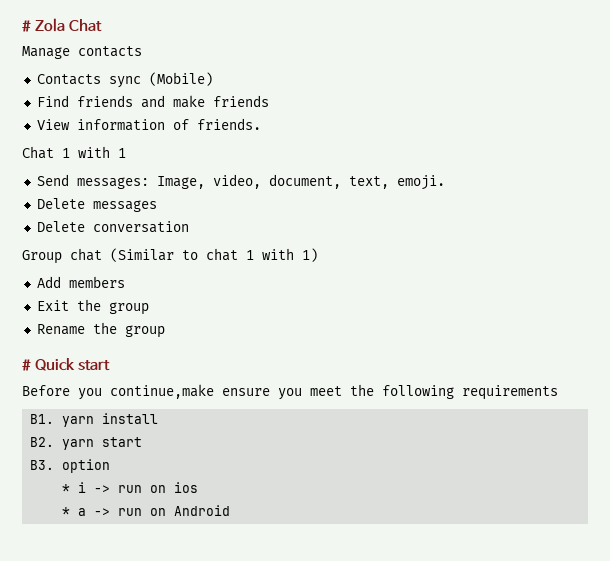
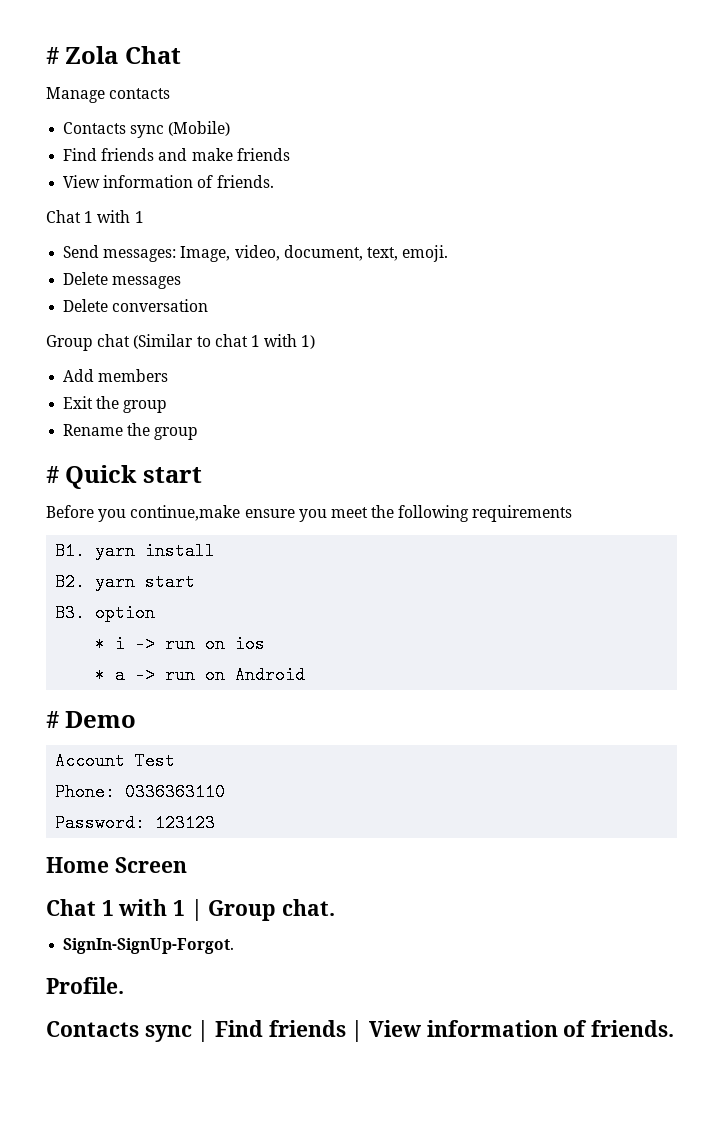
+ # Demo
+ Account Test
+ Phone: 0336363110
+ Password: 123123
+ Home Screen
+ Chat 1 with 1 | Group chat.
+ SignIn-SignUp-Forgot.
+ Profile.
+ Contacts sync | Find friends | View information of friends.

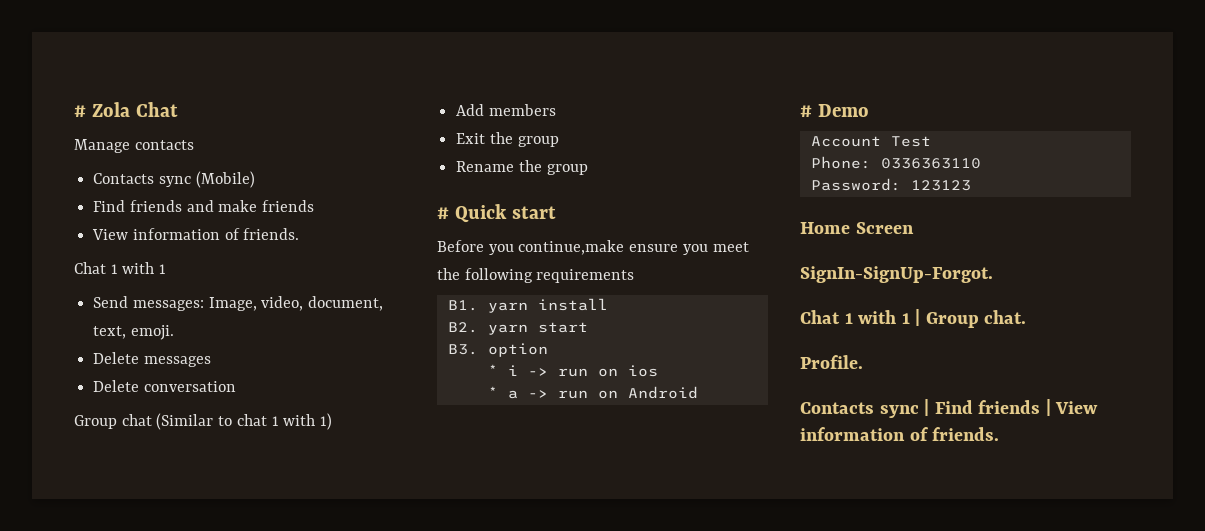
+ SignIn-SignUp-Forgot.
- SignIn-SignUp-Forgot.

